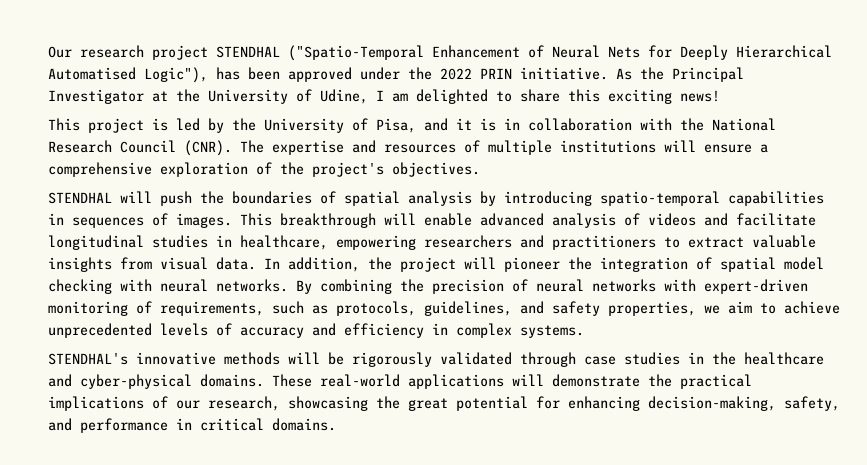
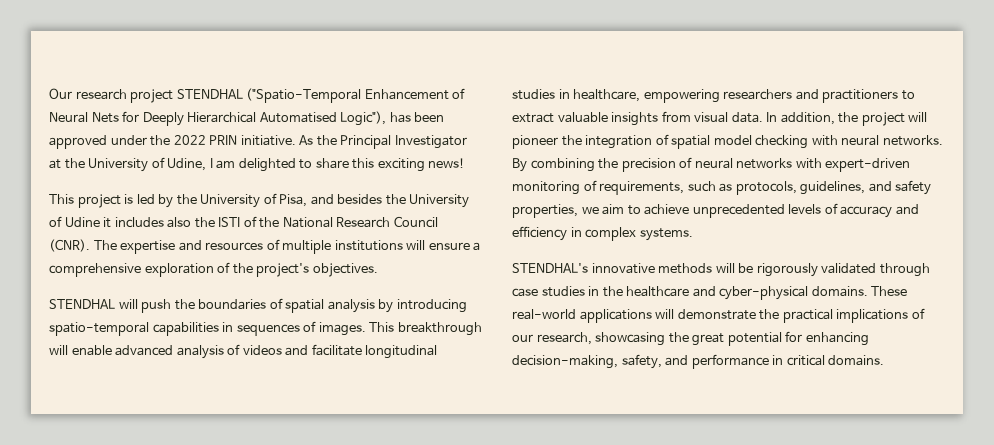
- This project is led by the University of Pisa, and it is in collaboration with the National Research Council (CNR).
+ This project is led by the University of Pisa, and besides the University of Udine it includes also the ISTI of the National Research Council (CNR).

